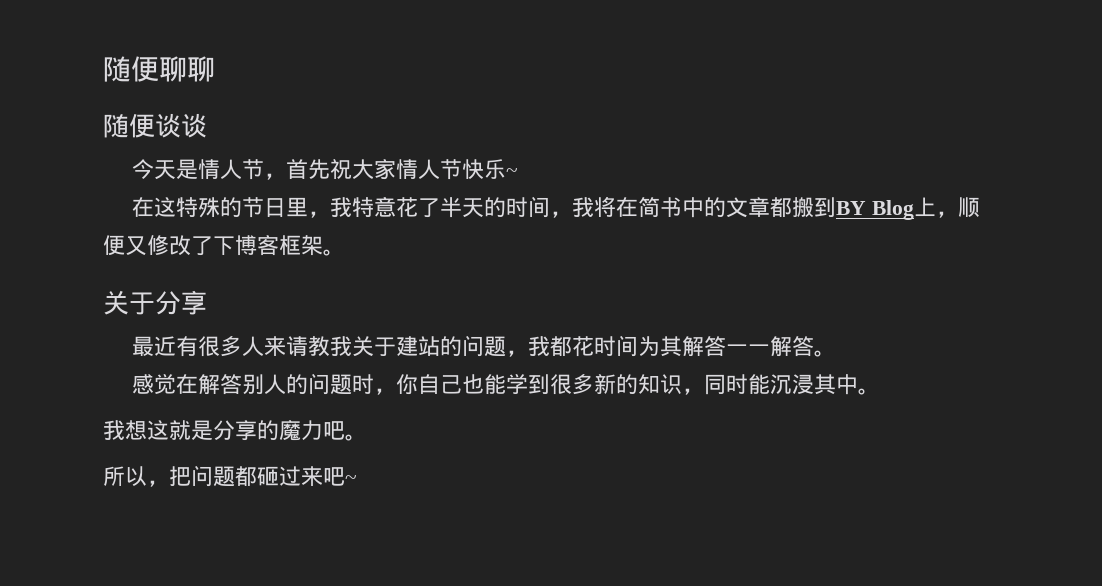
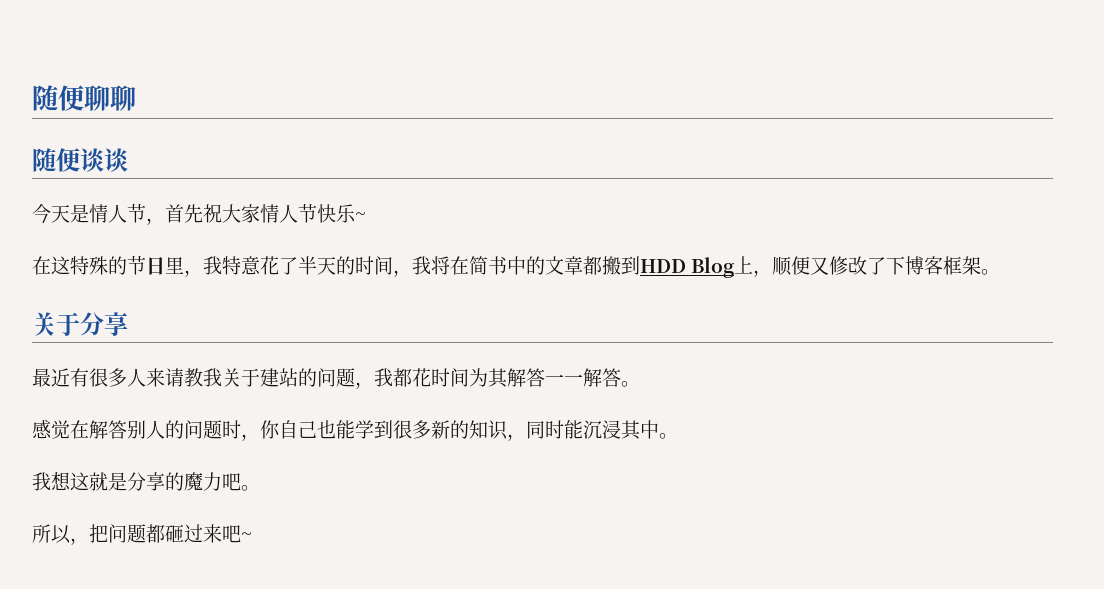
- 在这特殊的节日里，我特意花了半天的时间，我将在简书中的文章都搬到BY Blog上，顺便又修改了下博客框架。
+ 在这特殊的节日里，我特意花了半天的时间，我将在简书中的文章都搬到HDD Blog上，顺便又修改了下博客框架。

